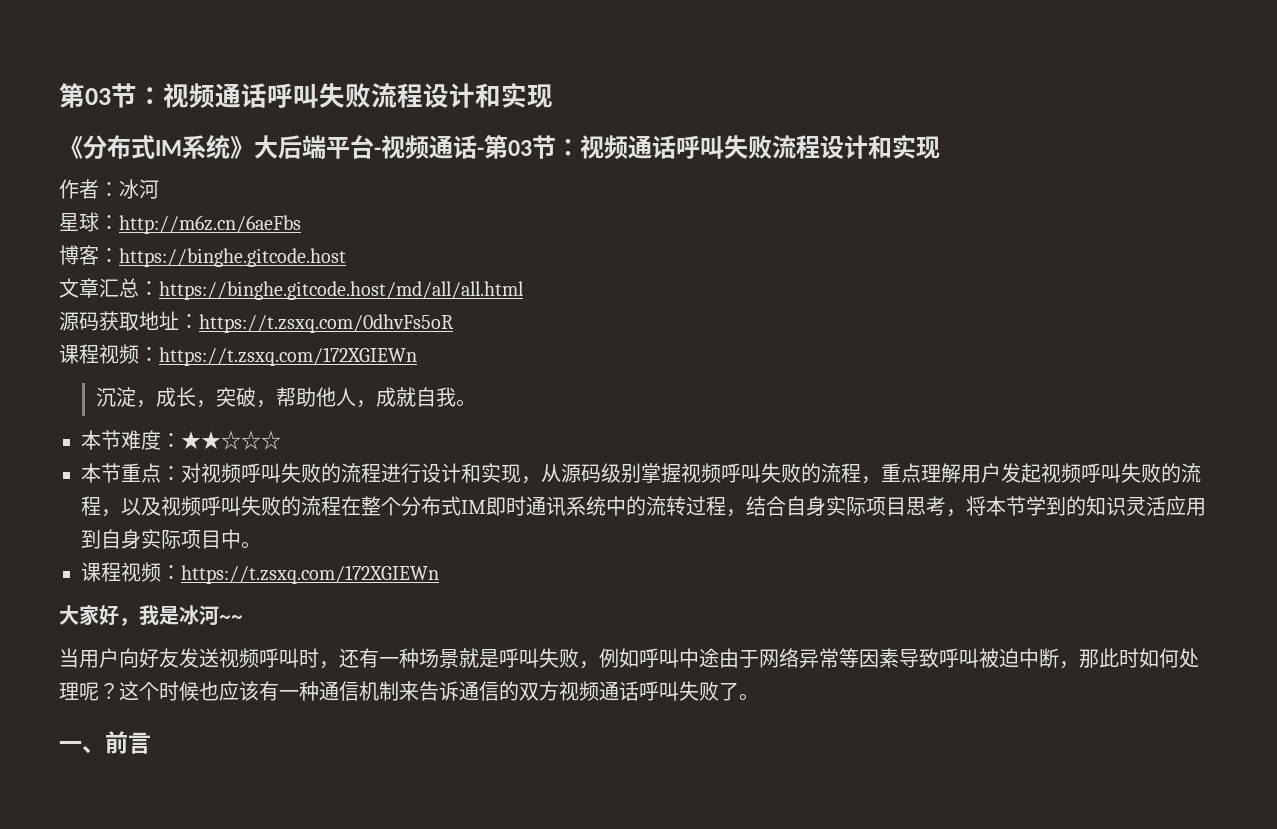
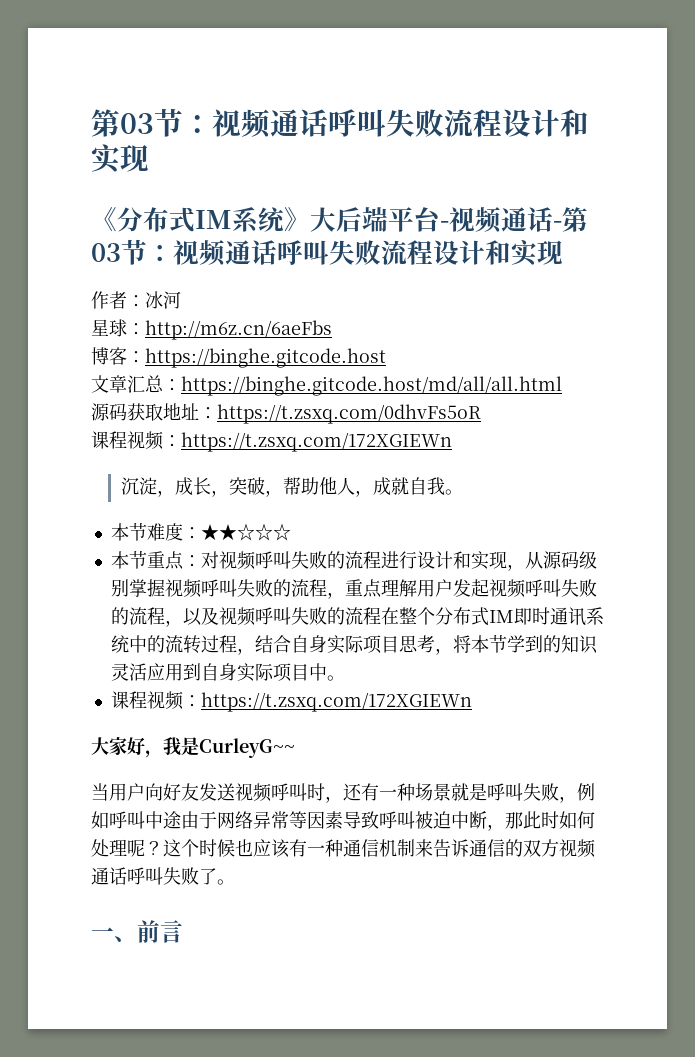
- 大家好，我是冰河~~
+ 大家好，我是CurleyG~~

